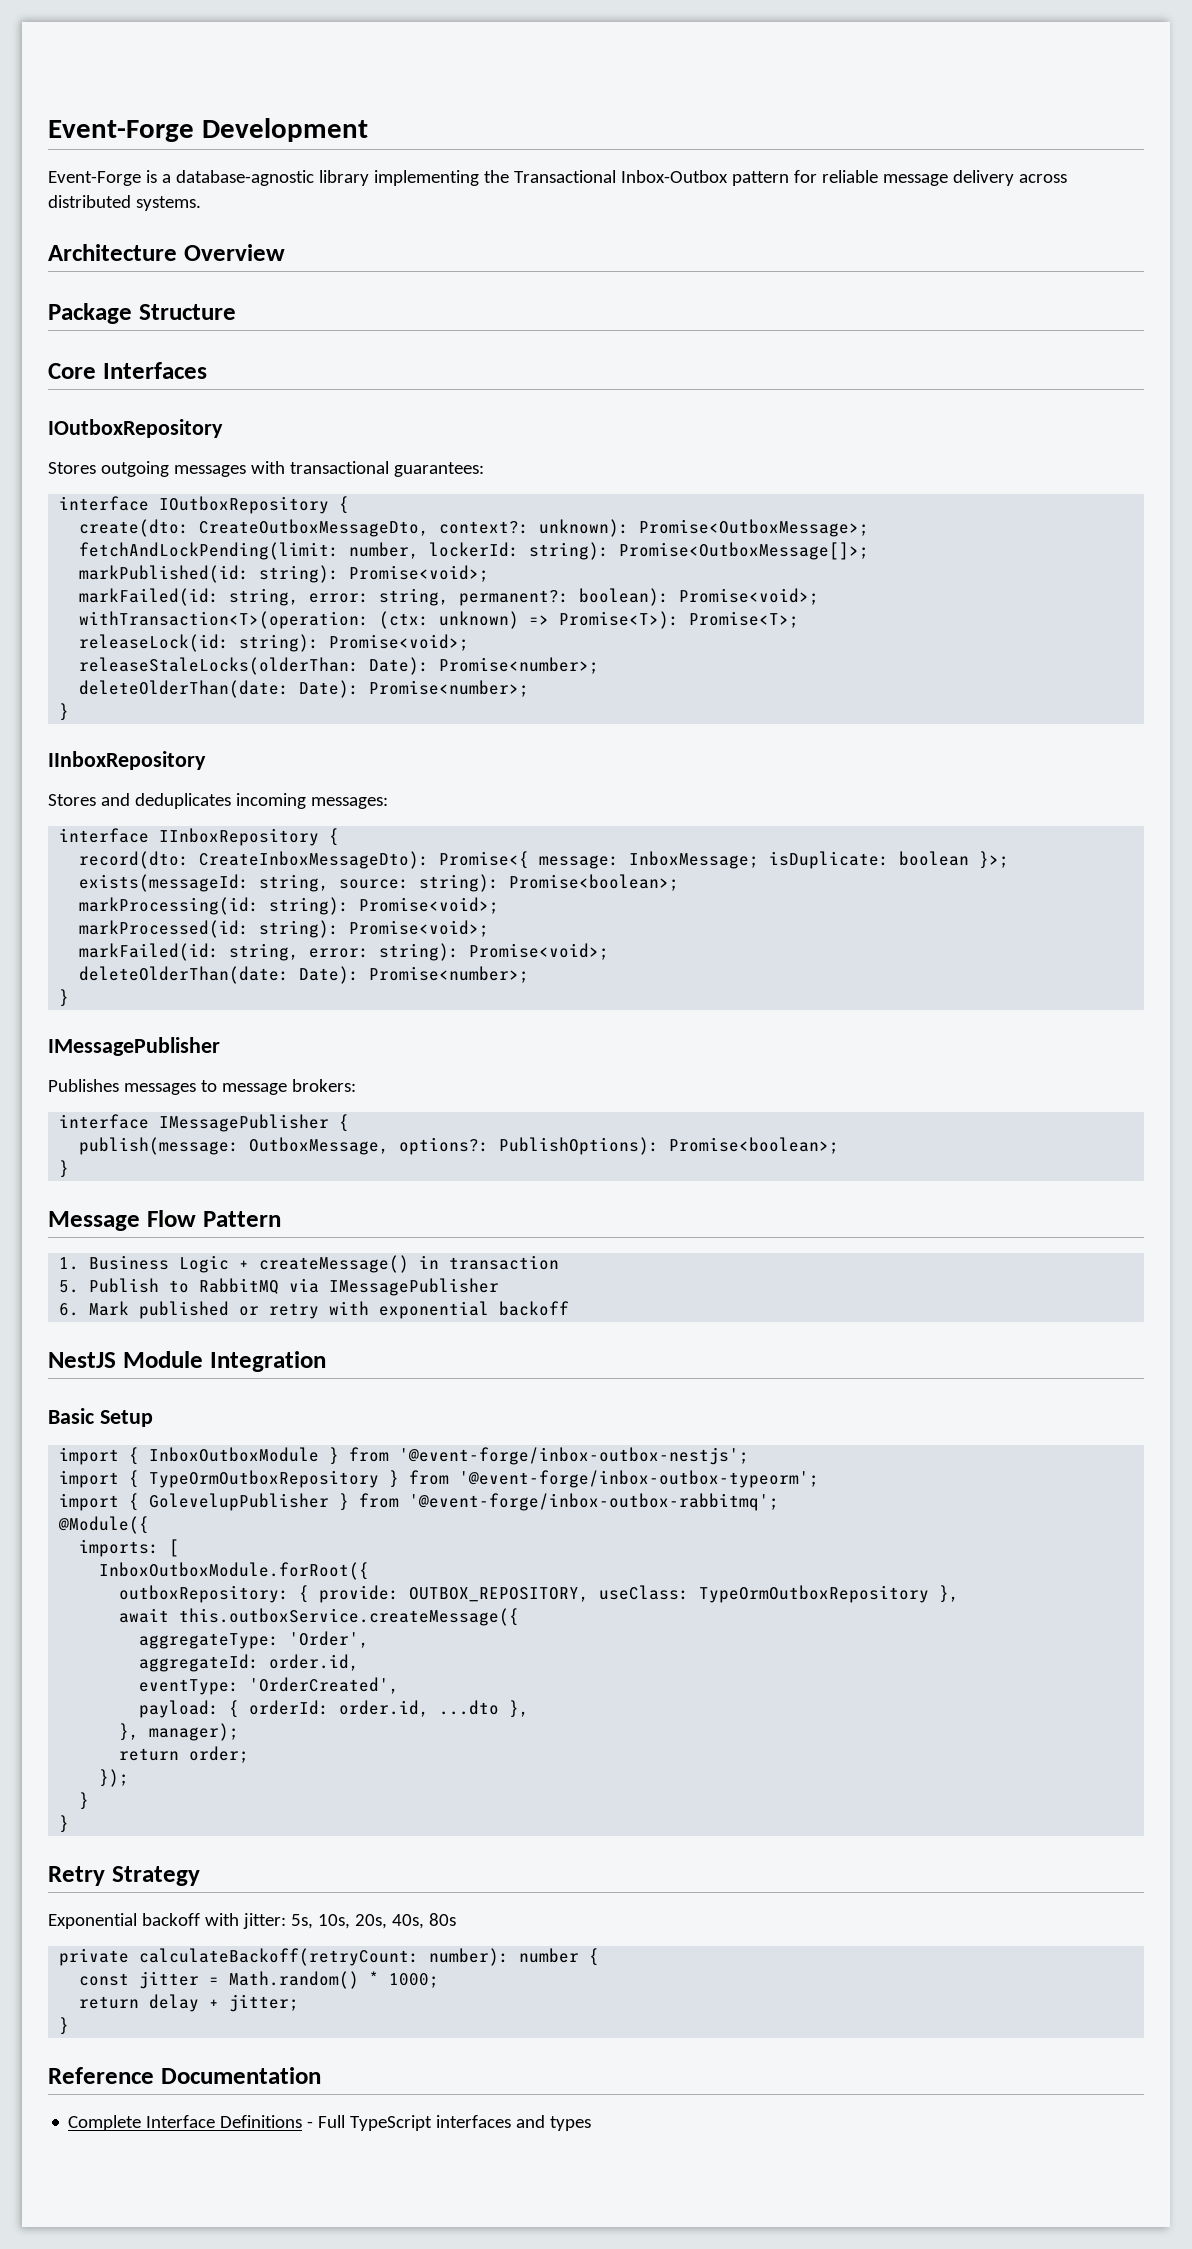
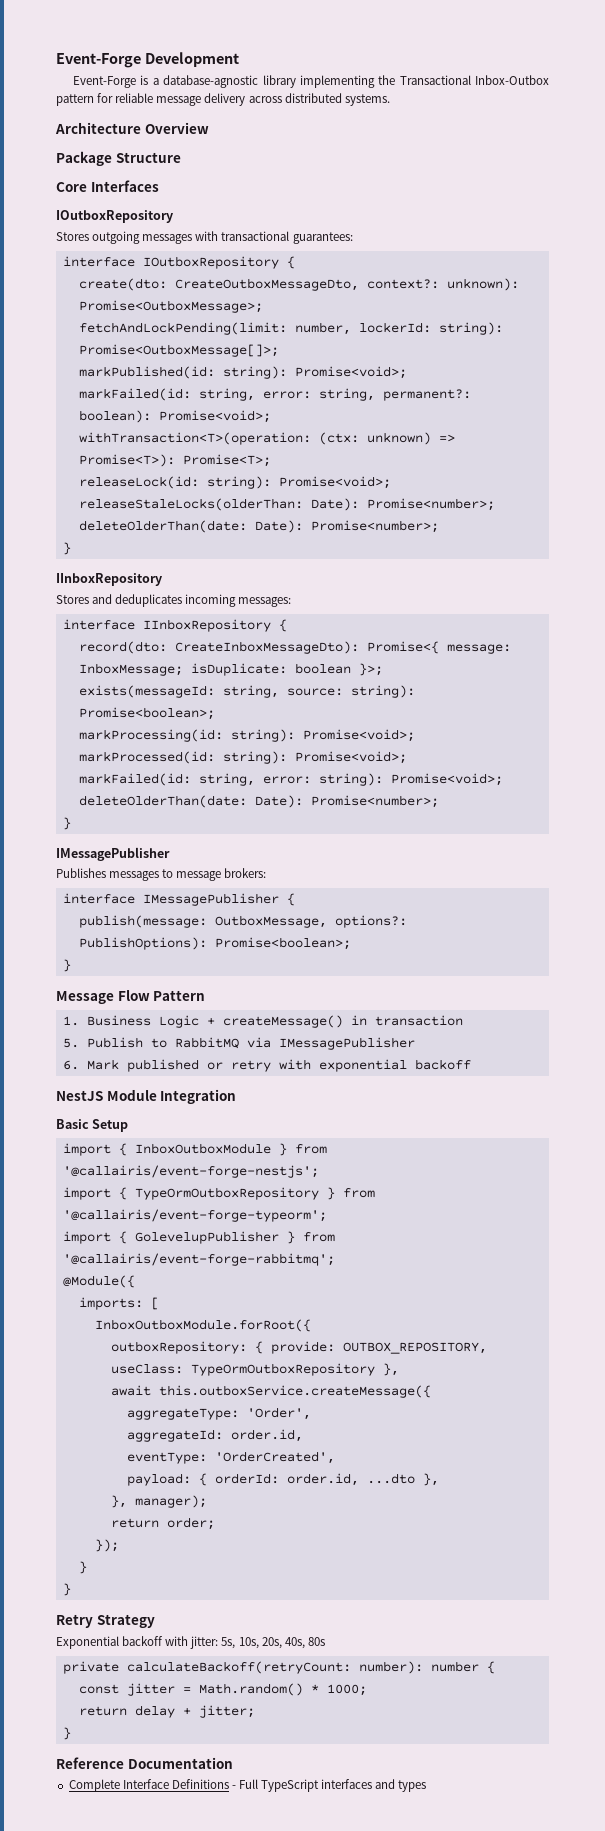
- import { InboxOutboxModule } from '@event-forge/inbox-outbox-nestjs';
+ import { InboxOutboxModule } from '@callairis/event-forge-nestjs';
- import { TypeOrmOutboxRepository } from '@event-forge/inbox-outbox-typeorm';
+ import { TypeOrmOutboxRepository } from '@callairis/event-forge-typeorm';
- import { GolevelupPublisher } from '@event-forge/inbox-outbox-rabbitmq';
+ import { GolevelupPublisher } from '@callairis/event-forge-rabbitmq';

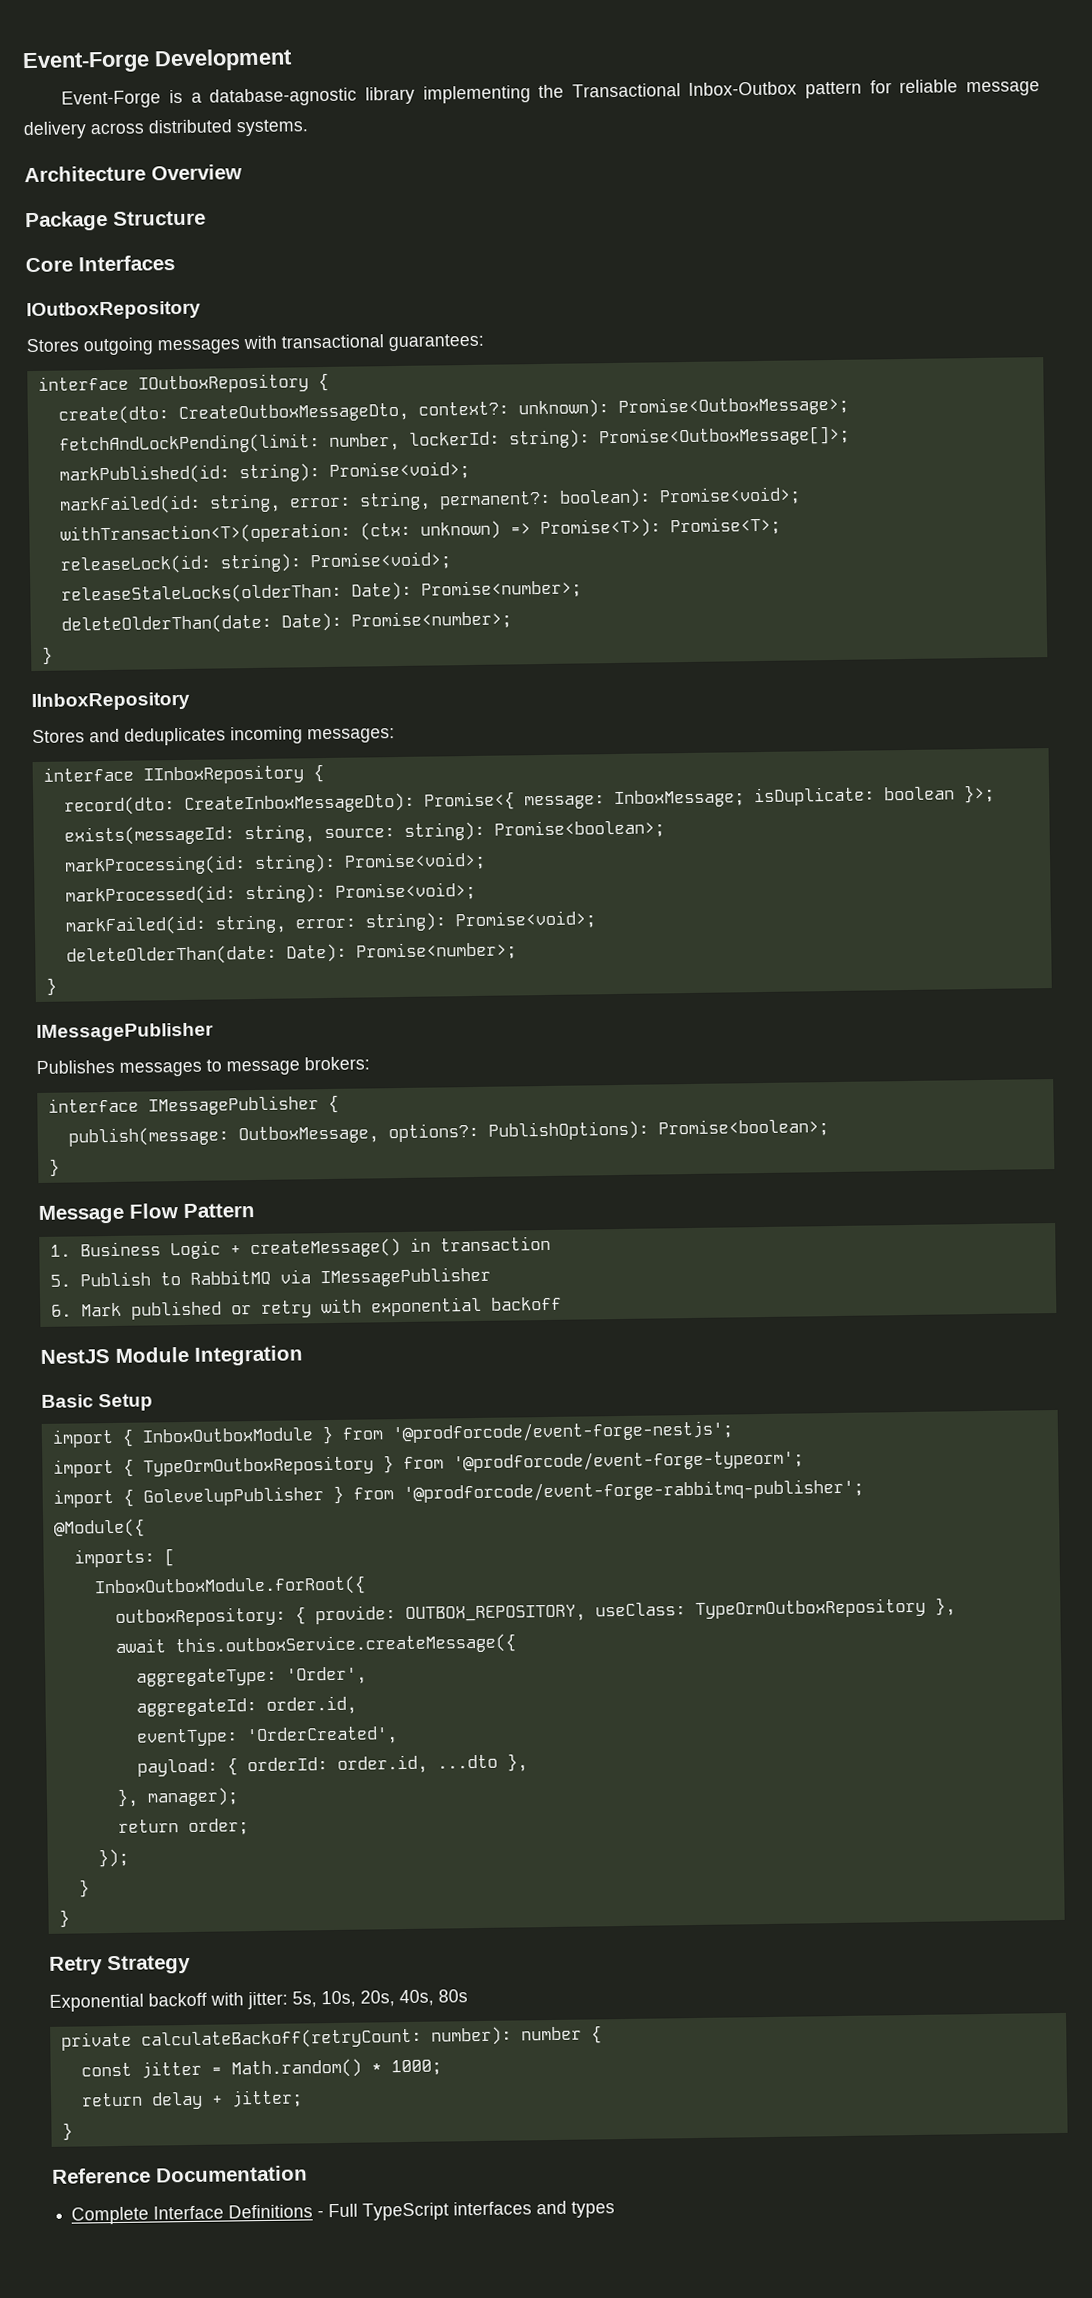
- import { InboxOutboxModule } from '@callairis/event-forge-nestjs';
+ import { InboxOutboxModule } from '@prodforcode/event-forge-nestjs';
- import { TypeOrmOutboxRepository } from '@callairis/event-forge-typeorm';
+ import { TypeOrmOutboxRepository } from '@prodforcode/event-forge-typeorm';
- import { GolevelupPublisher } from '@callairis/event-forge-rabbitmq';
+ import { GolevelupPublisher } from '@prodforcode/event-forge-rabbitmq-publisher';

